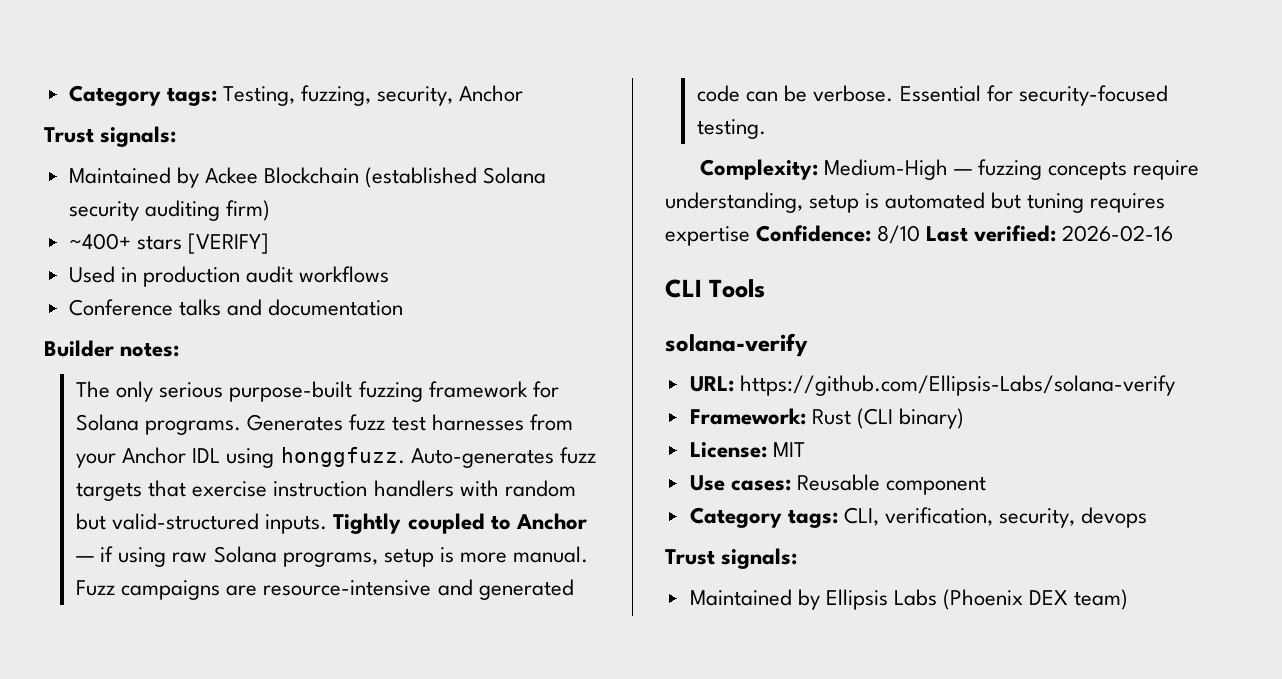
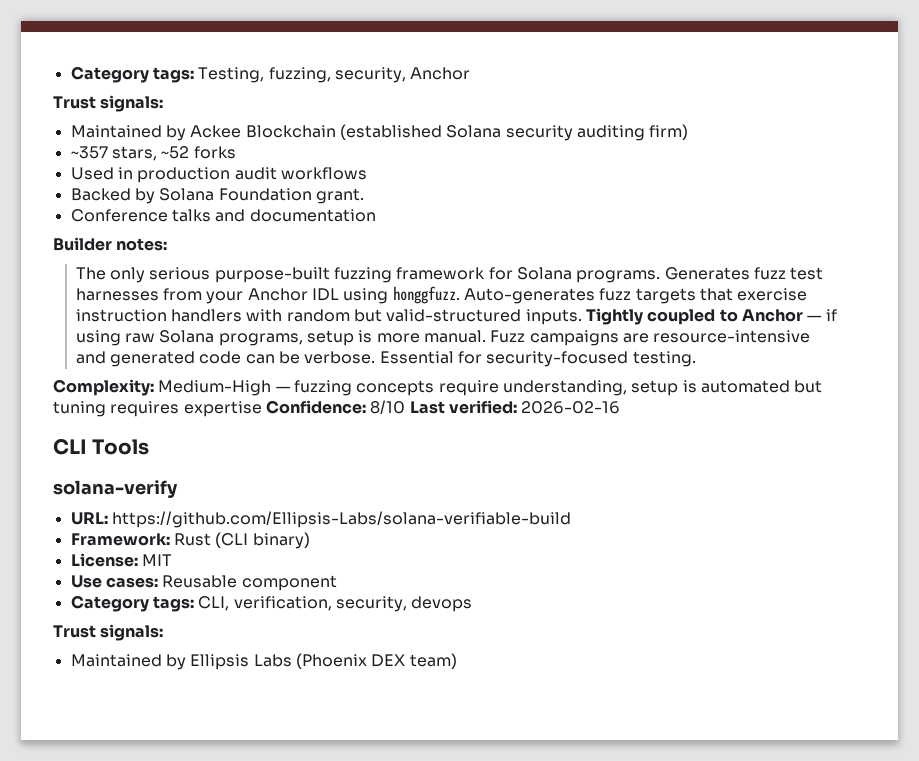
- ~400+ stars [VERIFY]
+ ~357 stars, ~52 forks
+ Backed by Solana Foundation grant.
- URL: https://github.com/Ellipsis-Labs/solana-verify
+ URL: https://github.com/Ellipsis-Labs/solana-verifiable-build

